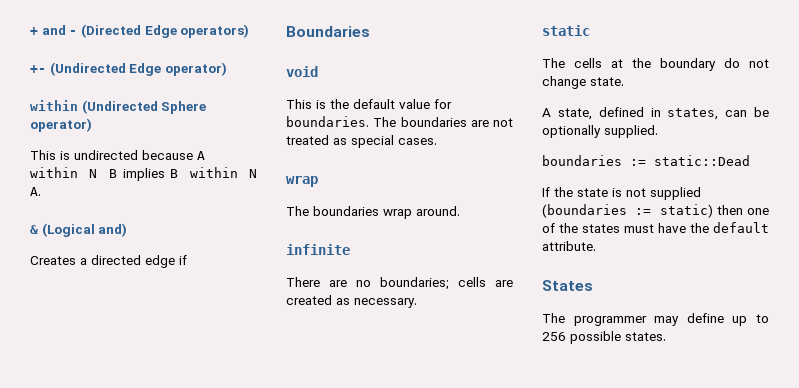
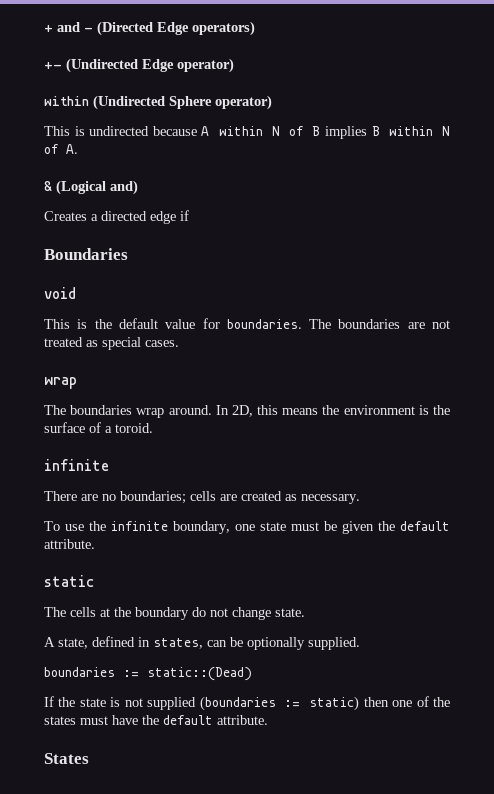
- This is undirected because A within N B implies B within N A.
+ This is undirected because A within N of B implies B within N of A.
+ In 2D, this means the environment is the surface of a toroid.
+ To use the infinite boundary, one state must be given the default attribute.
- boundaries := static::Dead
+ boundaries := static::(Dead)
- The programmer may define up to 256 possible states.

